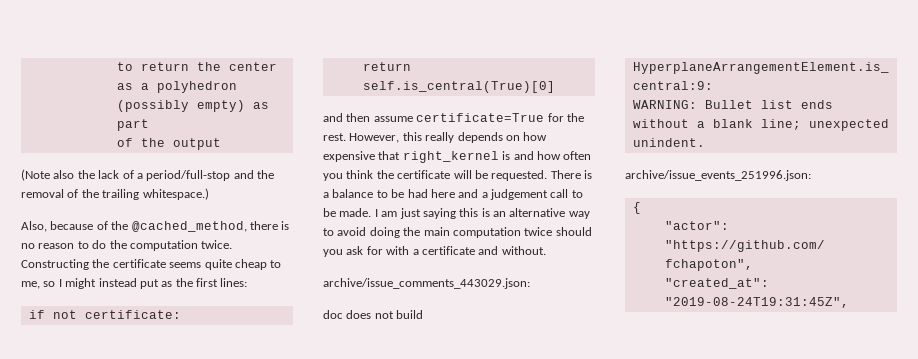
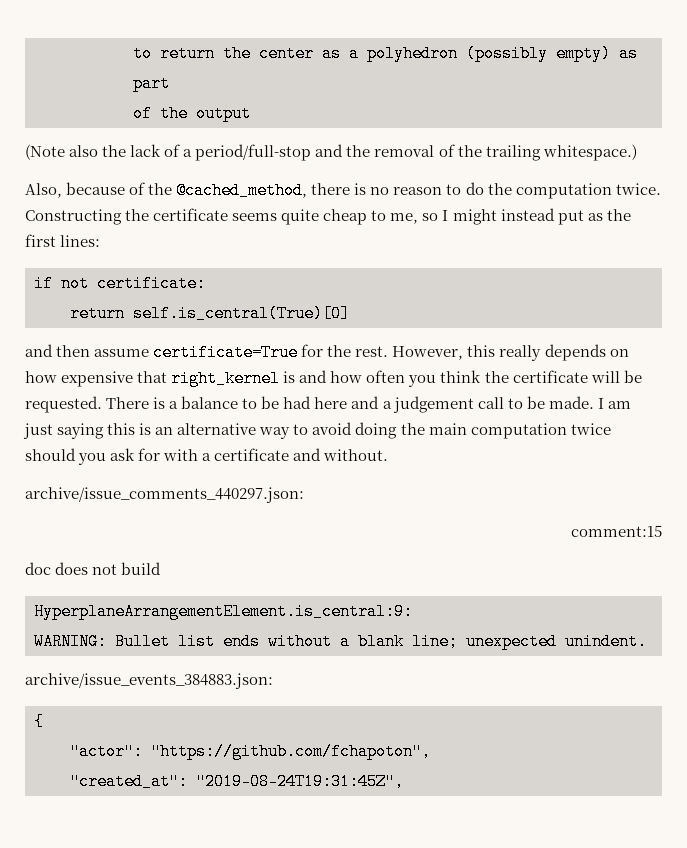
- archive/issue_comments_443029.json:
+ archive/issue_comments_440297.json:
+ comment:15
- archive/issue_events_251996.json:
+ archive/issue_events_384883.json:

